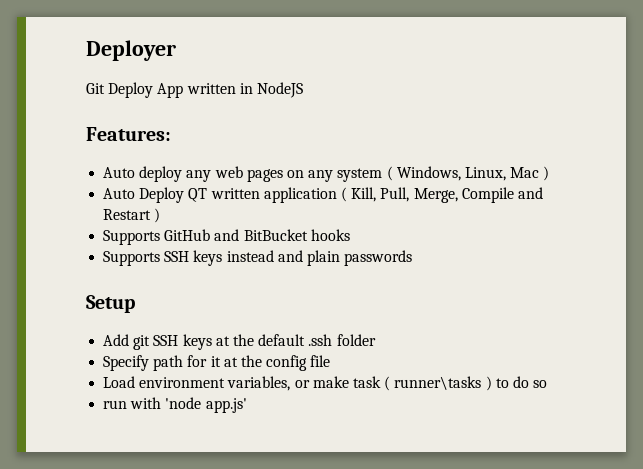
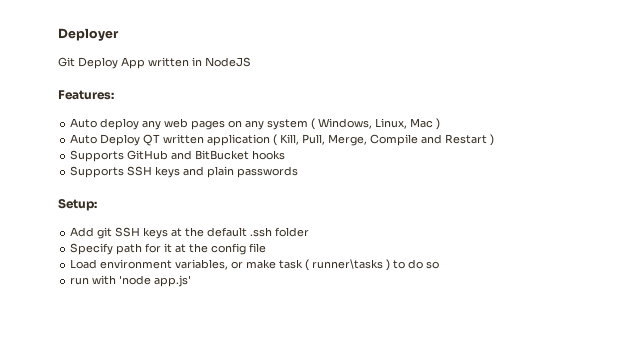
- Supports SSH keys instead and plain passwords
+ Supports SSH keys and plain passwords
- Setup
+ Setup:

